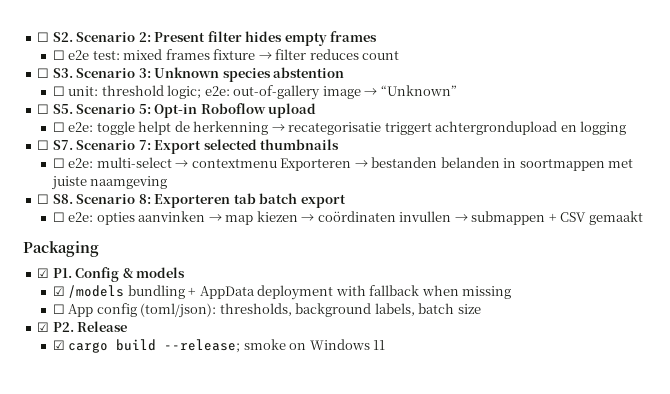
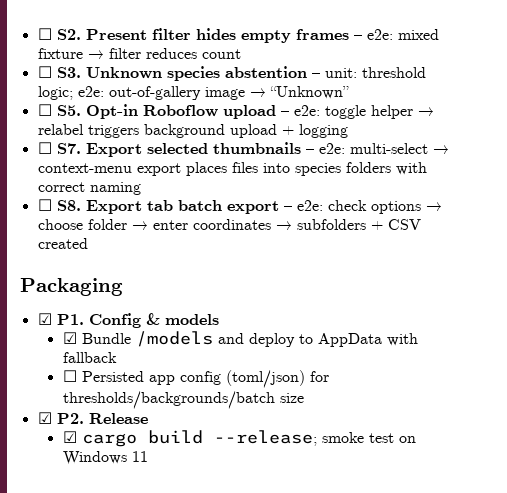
- ☐ S2. Scenario 2: Present filter hides empty frames
- ☐ e2e test: mixed frames fixture → filter reduces count
+ ☐ S2. Present filter hides empty frames – e2e: mixed fixture → filter reduces count
- ☐ S3. Scenario 3: Unknown species abstention
- ☐ unit: threshold logic; e2e: out-of-gallery image → “Unknown”
+ ☐ S3. Unknown species abstention – unit: threshold logic; e2e: out-of-gallery image → “Unknown”
- ☐ S5. Scenario 5: Opt-in Roboflow upload
- ☐ e2e: toggle helpt de herkenning → recategorisatie triggert achtergrondupload en logging
+ ☐ S5. Opt-in Roboflow upload – e2e: toggle helper → relabel triggers background upload + logging
- ☐ S7. Scenario 7: Export selected thumbnails
- ☐ e2e: multi-select → contextmenu Exporteren → bestanden belanden in soortmappen met juiste naamgeving
+ ☐ S7. Export selected thumbnails – e2e: multi-select → context-menu export places files into species folders with correct naming
- ☐ S8. Scenario 8: Exporteren tab batch export
- ☐ e2e: opties aanvinken → map kiezen → coördinaten invullen → submappen + CSV gemaakt
+ ☐ S8. Export tab batch export – e2e: check options → choose folder → enter coordinates → subfolders + CSV created
- ☑ /models bundling + AppData deployment with fallback when missing
- ☐ App config (toml/json): thresholds, background labels, batch size
+ ☑ Bundle /models and deploy to AppData with fallback
+ ☐ Persisted app config (toml/json) for thresholds/backgrounds/batch size
- ☑ cargo build --release; smoke on Windows 11
+ ☑ cargo build --release; smoke test on Windows 11

